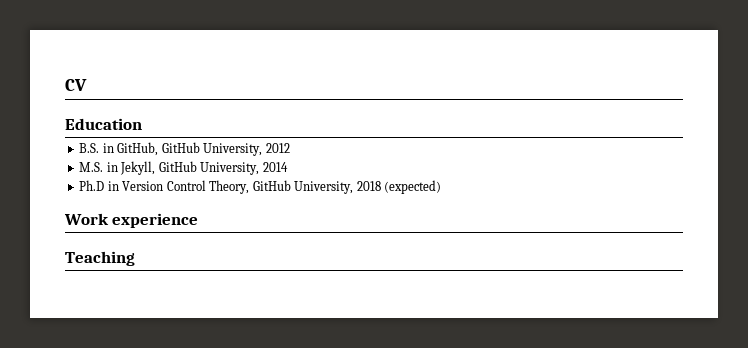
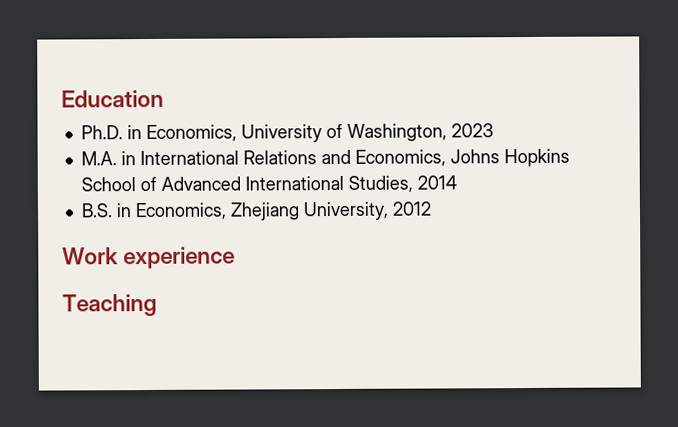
- CV
  Education
+ Ph.D. in Economics, University of Washington, 2023
+ M.A. in International Relations and Economics, Johns Hopkins School of Advanced International Studies, 2014
- B.S. in GitHub, GitHub University, 2012
+ B.S. in Economics, Zhejiang University, 2012
- M.S. in Jekyll, GitHub University, 2014
- Ph.D in Version Control Theory, GitHub University, 2018 (expected)

